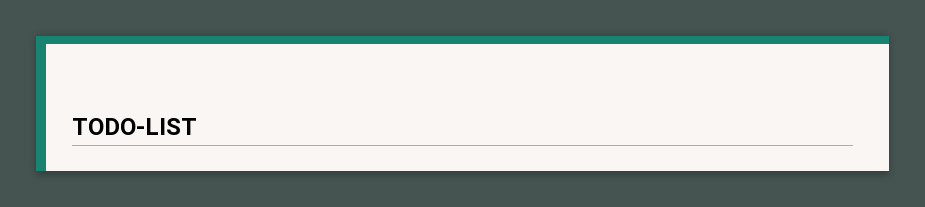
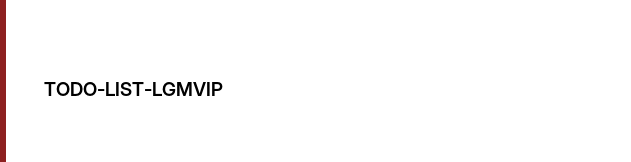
- TODO-LIST
+ TODO-LIST-LGMVIP

